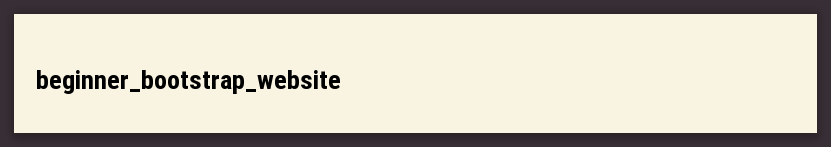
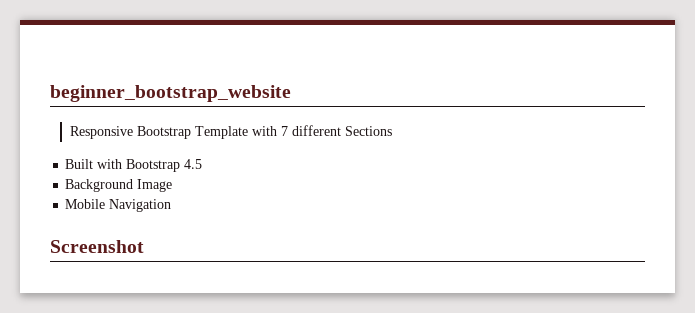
+ Responsive Bootstrap Template with 7 different Sections
+ Built with Bootstrap 4.5
+ Background Image
+ Mobile Navigation
+ Screenshot

